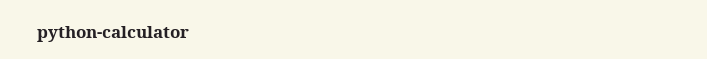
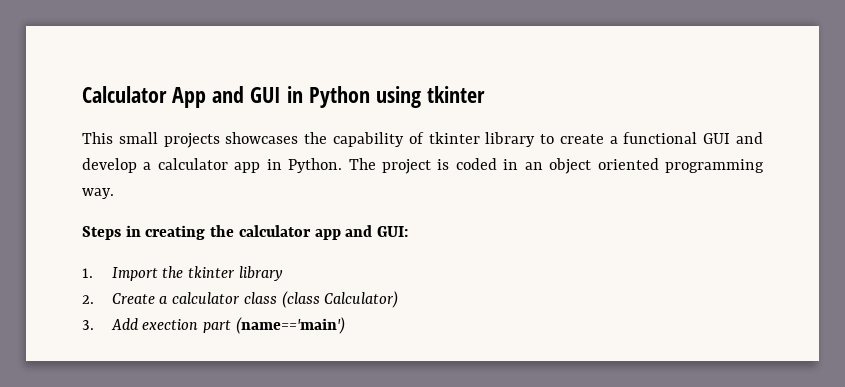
- python-calculator
+ Calculator App and GUI in Python using tkinter
+ This small projects showcases the capability of tkinter library to create a functional GUI and develop a calculator app in Python. The project is coded in an object oriented programming way.
+ Steps in creating the calculator app and GUI:
+ 1. Import the tkinter library
+ 2. Create a calculator class (class Calculator)
+ 3. Add exection part (name=='main')

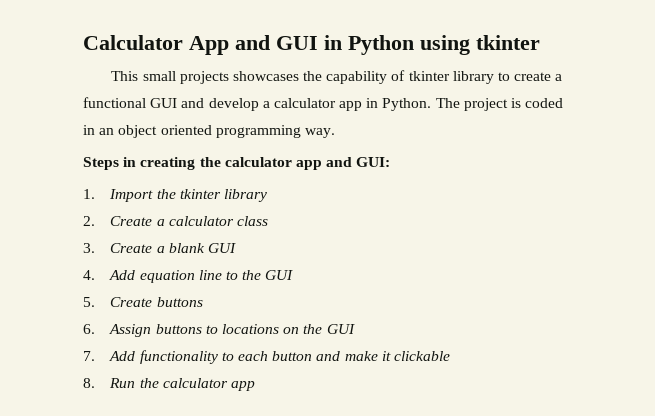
- 2. Create a calculator class (class Calculator)
- 3. Add exection part (name=='main')
+ 2. Create a calculator class
+ 3. Create a blank GUI
+ 4. Add equation line to the GUI
+ 5. Create buttons
+ 6. Assign buttons to locations on the GUI
+ 7. Add functionality to each button and make it clickable
+ 8. Run the calculator app

